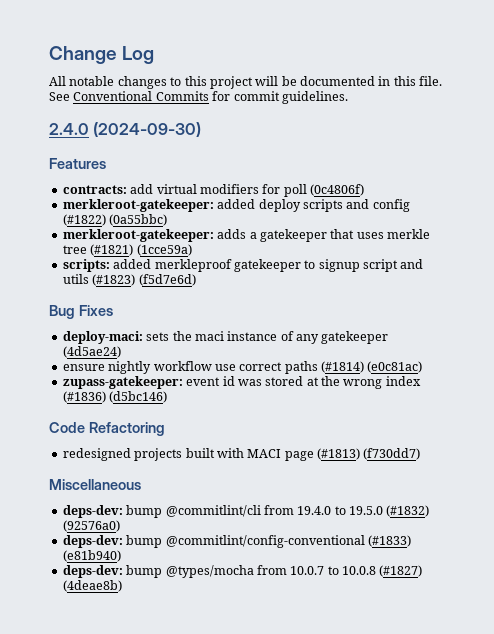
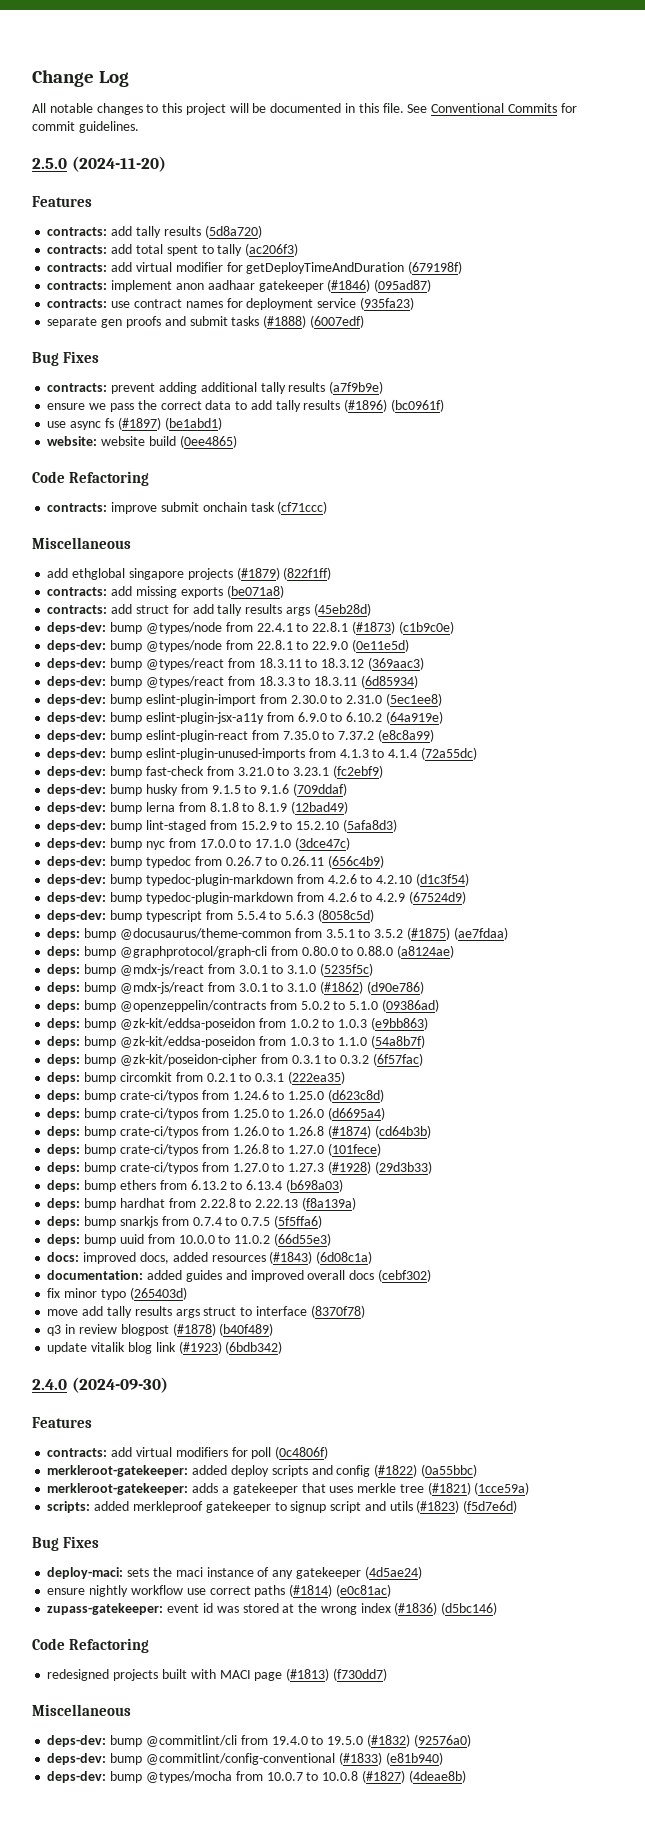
+ 2.5.0 (2024-11-20)
+ Features
+ contracts: add tally results (5d8a720)
+ contracts: add total spent to tally (ac206f3)
+ contracts: add virtual modifier for getDeployTimeAndDuration (679198f)
+ contracts: implement anon aadhaar gatekeeper (#1846) (095ad87)
+ contracts: use contract names for deployment service (935fa23)
+ separate gen proofs and submit tasks (#1888) (6007edf)
+ Bug Fixes
+ contracts: prevent adding additional tally results (a7f9b9e)
+ ensure we pass the correct data to add tally results (#1896) (bc0961f)
+ use async fs (#1897) (be1abd1)
+ website: website build (0ee4865)
+ Code Refactoring
+ contracts: improve submit onchain task (cf71ccc)
+ Miscellaneous
+ add ethglobal singapore projects (#1879) (822f1ff)
+ contracts: add missing exports (be071a8)
+ contracts: add struct for add tally results args (45eb28d)
+ deps-dev: bump @types/node from 22.4.1 to 22.8.1 (#1873) (c1b9c0e)
+ deps-dev: bump @types/node from 22.8.1 to 22.9.0 (0e11e5d)
+ deps-dev: bump @types/react from 18.3.11 to 18.3.12 (369aac3)
+ deps-dev: bump @types/react from 18.3.3 to 18.3.11 (6d85934)
+ deps-dev: bump eslint-plugin-import from 2.30.0 to 2.31.0 (5ec1ee8)
+ deps-dev: bump eslint-plugin-jsx-a11y from 6.9.0 to 6.10.2 (64a919e)
+ deps-dev: bump eslint-plugin-react from 7.35.0 to 7.37.2 (e8c8a99)
+ deps-dev: bump eslint-plugin-unused-imports from 4.1.3 to 4.1.4 (72a55dc)
+ deps-dev: bump fast-check from 3.21.0 to 3.23.1 (fc2ebf9)
+ deps-dev: bump husky from 9.1.5 to 9.1.6 (709ddaf)
+ deps-dev: bump lerna from 8.1.8 to 8.1.9 (12bad49)
+ deps-dev: bump lint-staged from 15.2.9 to 15.2.10 (5afa8d3)
+ deps-dev: bump nyc from 17.0.0 to 17.1.0 (3dce47c)
+ deps-dev: bump typedoc from 0.26.7 to 0.26.11 (656c4b9)
+ deps-dev: bump typedoc-plugin-markdown from 4.2.6 to 4.2.10 (d1c3f54)
+ deps-dev: bump typedoc-plugin-markdown from 4.2.6 to 4.2.9 (67524d9)
+ deps-dev: bump typescript from 5.5.4 to 5.6.3 (8058c5d)
+ deps: bump @docusaurus/theme-common from 3.5.1 to 3.5.2 (#1875) (ae7fdaa)
+ deps: bump @graphprotocol/graph-cli from 0.80.0 to 0.88.0 (a8124ae)
+ deps: bump @mdx-js/react from 3.0.1 to 3.1.0 (5235f5c)
+ deps: bump @mdx-js/react from 3.0.1 to 3.1.0 (#1862) (d90e786)
+ deps: bump @openzeppelin/contracts from 5.0.2 to 5.1.0 (09386ad)
+ deps: bump @zk-kit/eddsa-poseidon from 1.0.2 to 1.0.3 (e9bb863)
+ deps: bump @zk-kit/eddsa-poseidon from 1.0.3 to 1.1.0 (54a8b7f)
+ deps: bump @zk-kit/poseidon-cipher from 0.3.1 to 0.3.2 (6f57fac)
+ deps: bump circomkit from 0.2.1 to 0.3.1 (222ea35)
+ deps: bump crate-ci/typos from 1.24.6 to 1.25.0 (d623c8d)
+ deps: bump crate-ci/typos from 1.25.0 to 1.26.0 (d6695a4)
+ deps: bump crate-ci/typos from 1.26.0 to 1.26.8 (#1874) (cd64b3b)
+ deps: bump crate-ci/typos from 1.26.8 to 1.27.0 (101fece)
+ deps: bump crate-ci/typos from 1.27.0 to 1.27.3 (#1928) (29d3b33)
+ deps: bump ethers from 6.13.2 to 6.13.4 (b698a03)
+ deps: bump hardhat from 2.22.8 to 2.22.13 (f8a139a)
+ deps: bump snarkjs from 0.7.4 to 0.7.5 (5f5ffa6)
+ deps: bump uuid from 10.0.0 to 11.0.2 (66d55e3)
+ docs: improved docs, added resources (#1843) (6d08c1a)
+ documentation: added guides and improved overall docs (cebf302)
+ fix minor typo (265403d)
+ move add tally results args struct to interface (8370f78)
+ q3 in review blogpost (#1878) (b40f489)
+ update vitalik blog link (#1923) (6bdb342)

